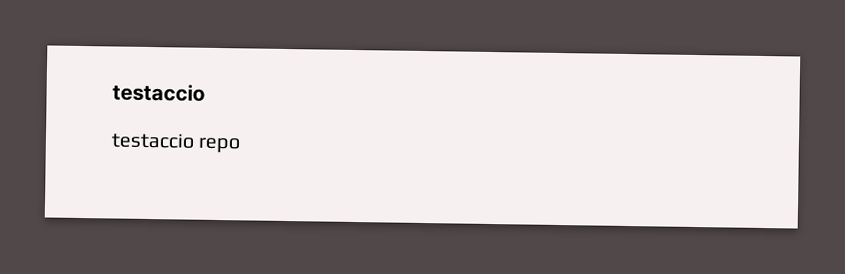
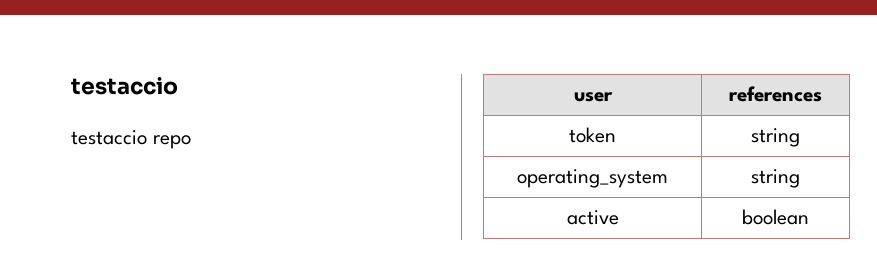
+ user | references
+ token | string
+ operating_system | string
+ active | boolean

